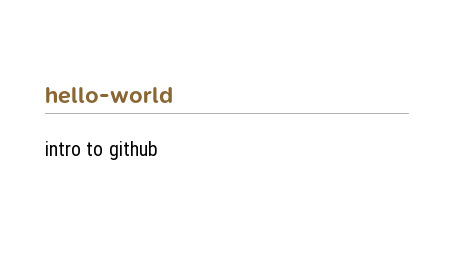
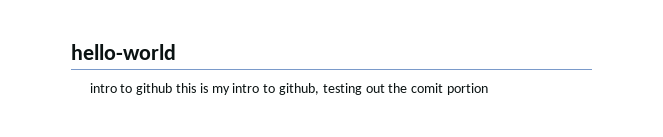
- intro to github
+ intro to github this is my intro to github, testing out the comit portion

